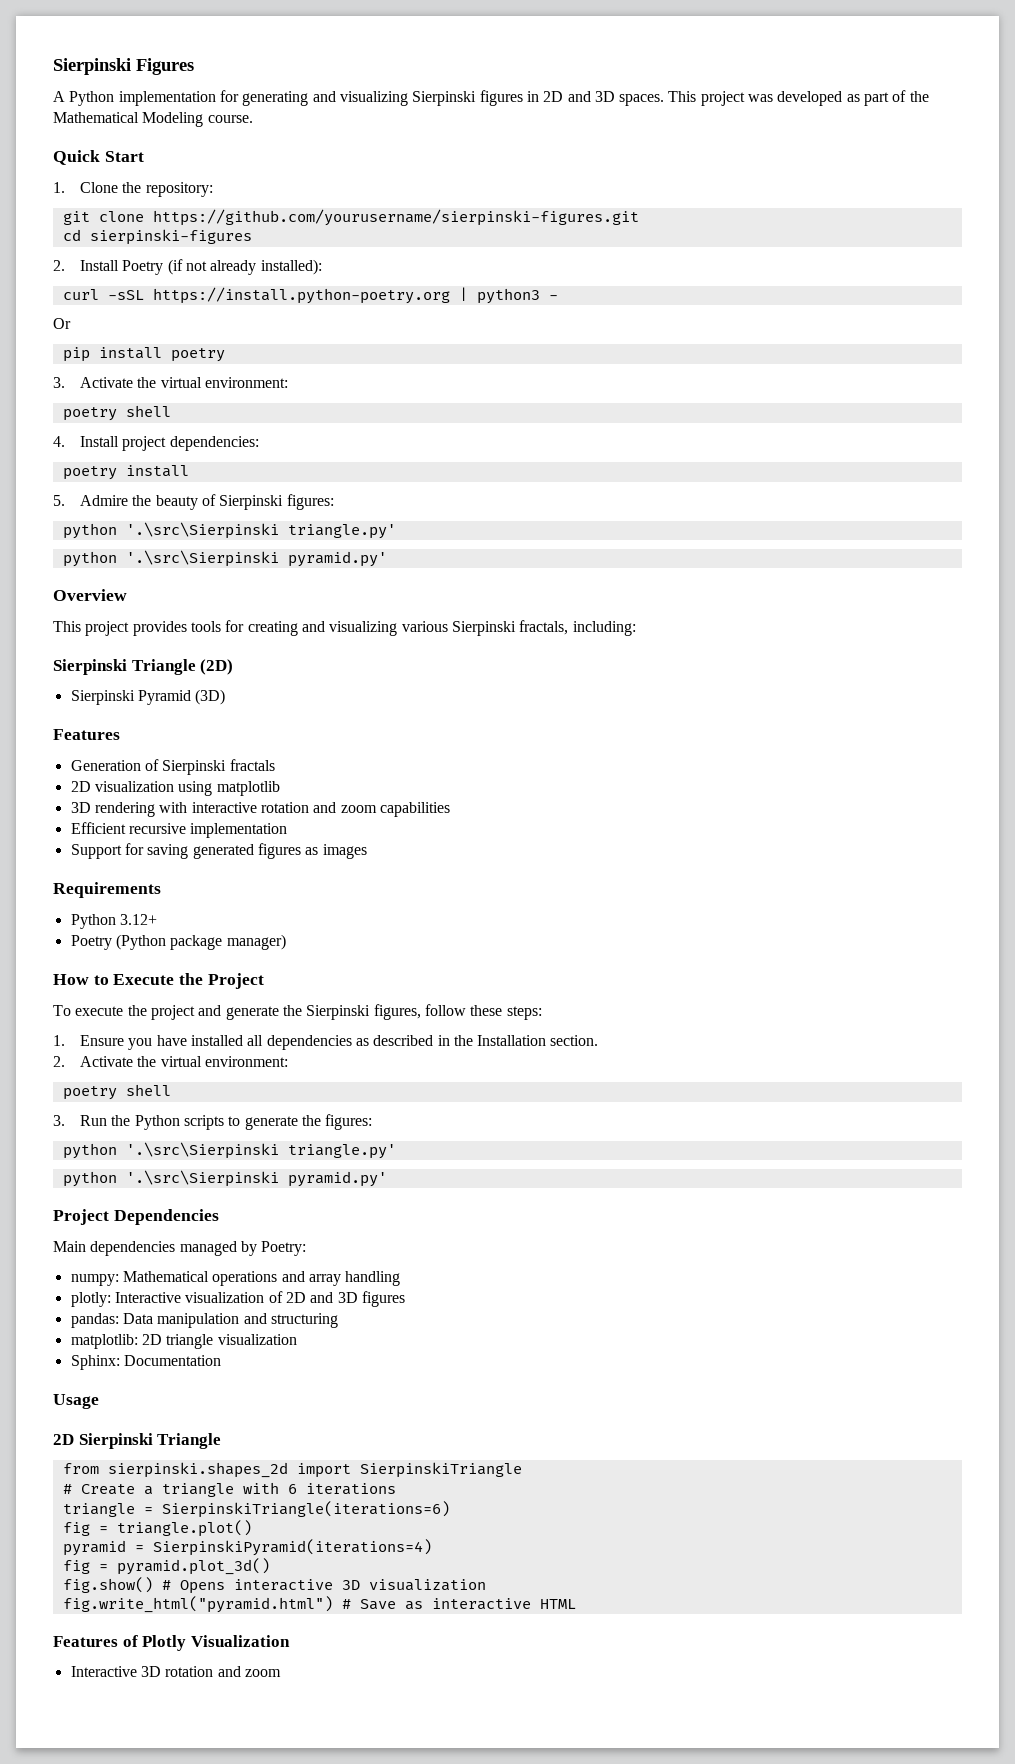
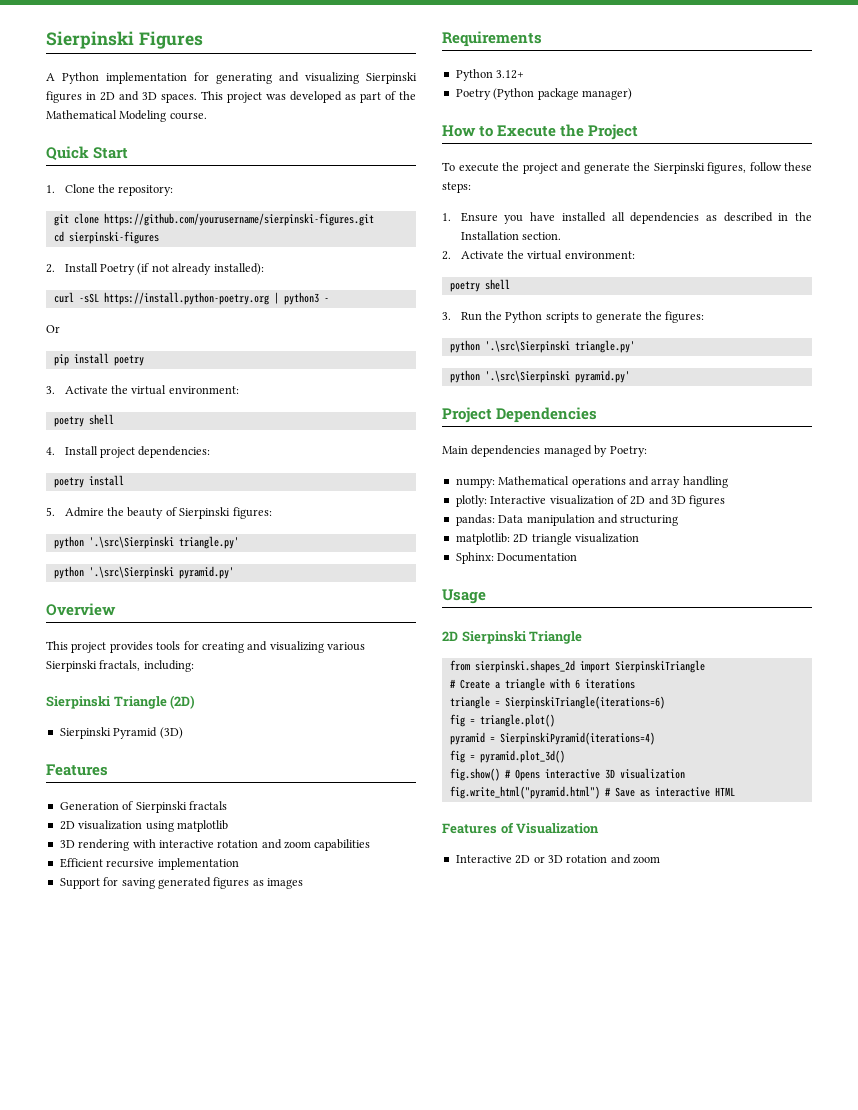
- Features of Plotly Visualization
+ Features of Visualization
- Interactive 3D rotation and zoom
+ Interactive 2D or 3D rotation and zoom

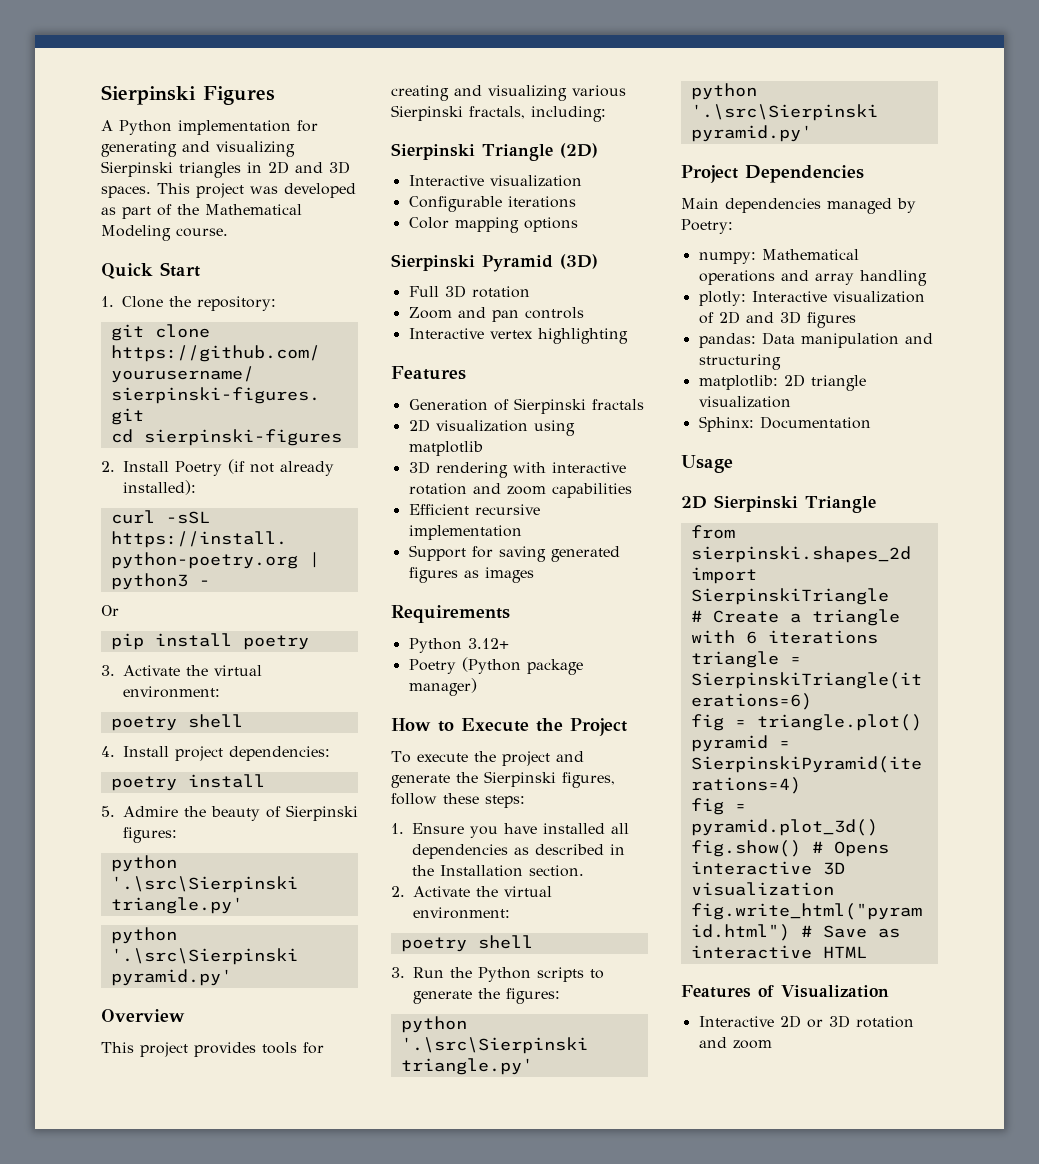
- A Python implementation for generating and visualizing Sierpinski figures in 2D and 3D spaces.
+ A Python implementation for generating and visualizing Sierpinski triangles in 2D and 3D spaces.
  Sierpinski Triangle (2D)
+ Interactive visualization
+ Configurable iterations
+ Color mapping options
  Sierpinski Pyramid (3D)
+ Full 3D rotation
+ Zoom and pan controls
+ Interactive vertex highlighting

